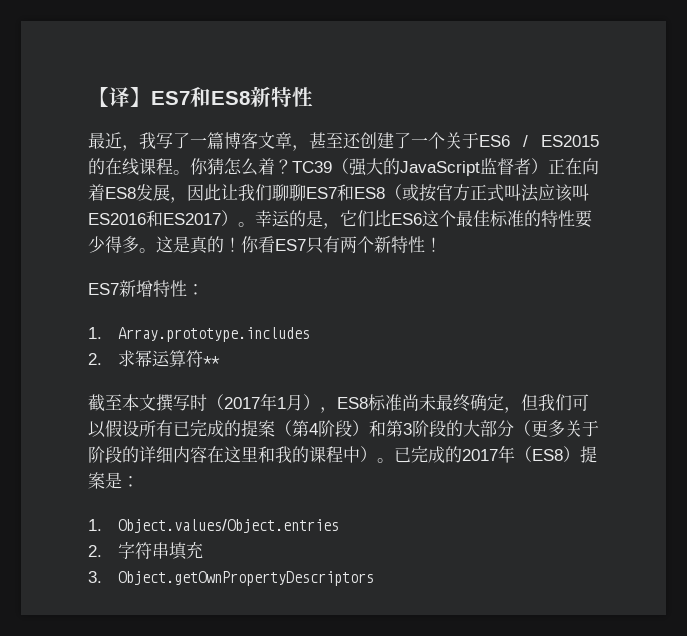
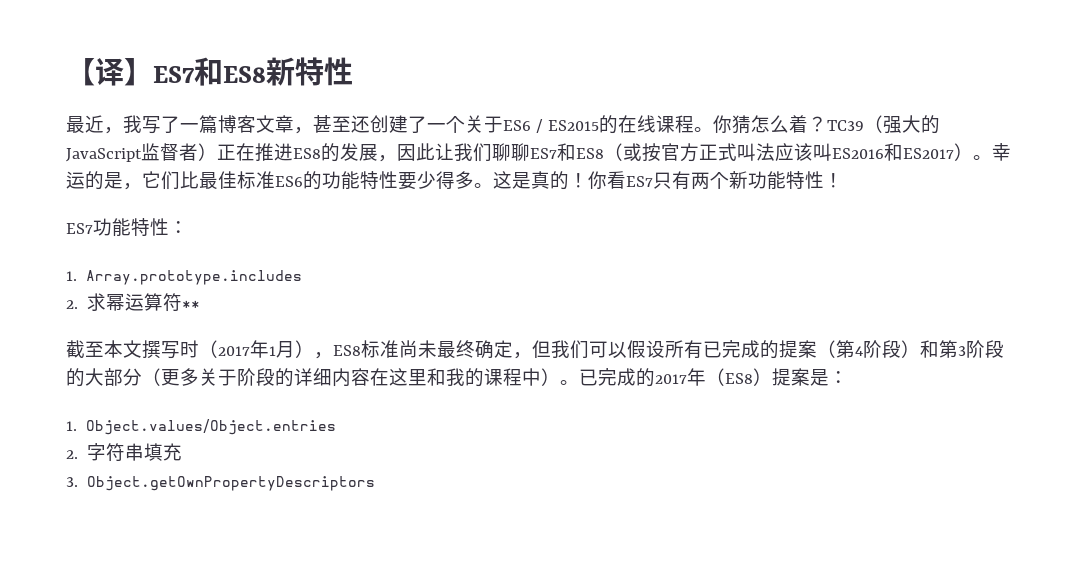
- TC39（强大的JavaScript监督者）正在向着ES8发展，因此让我们聊聊ES7和ES8（或按官方正式叫法应该叫ES2016和ES2017）。
+ TC39（强大的JavaScript监督者）正在推进ES8的发展，因此让我们聊聊ES7和ES8（或按官方正式叫法应该叫ES2016和ES2017）。
- 幸运的是，它们比ES6这个最佳标准的特性要少得多。
+ 幸运的是，它们比最佳标准ES6的功能特性要少得多。
- 你看ES7只有两个新特性！
+ 你看ES7只有两个新功能特性！
- ES7新增特性：
+ ES7功能特性：

